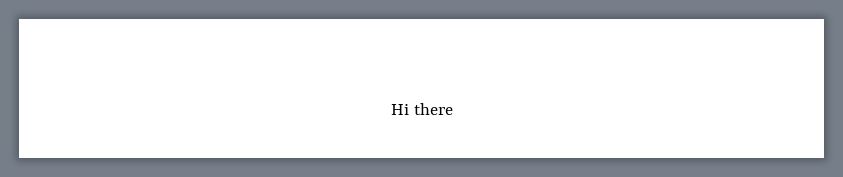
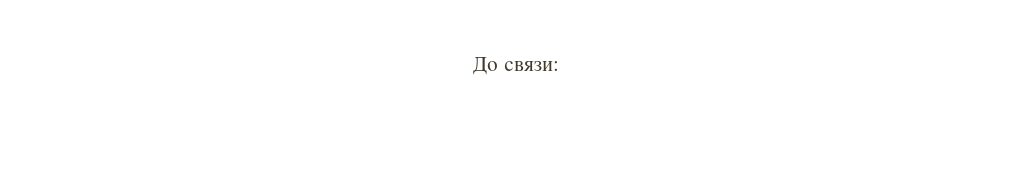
- Hi there
+ До связи:

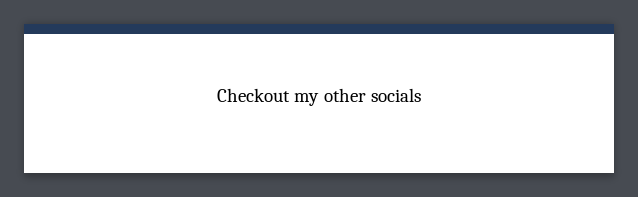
- До связи:
+ Checkout my other socials

